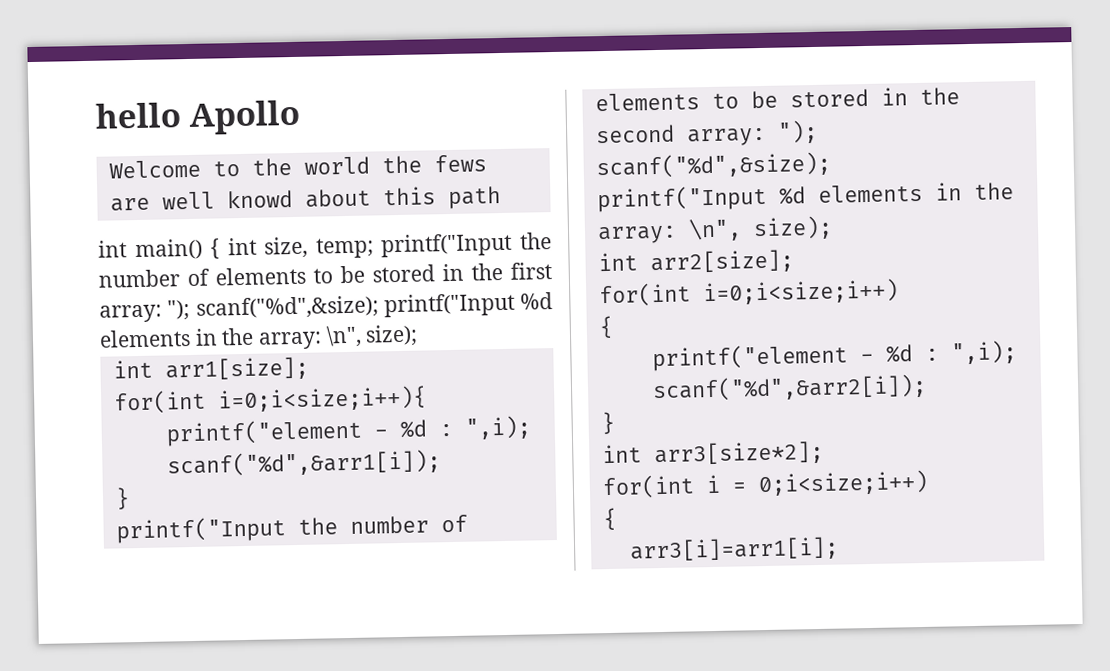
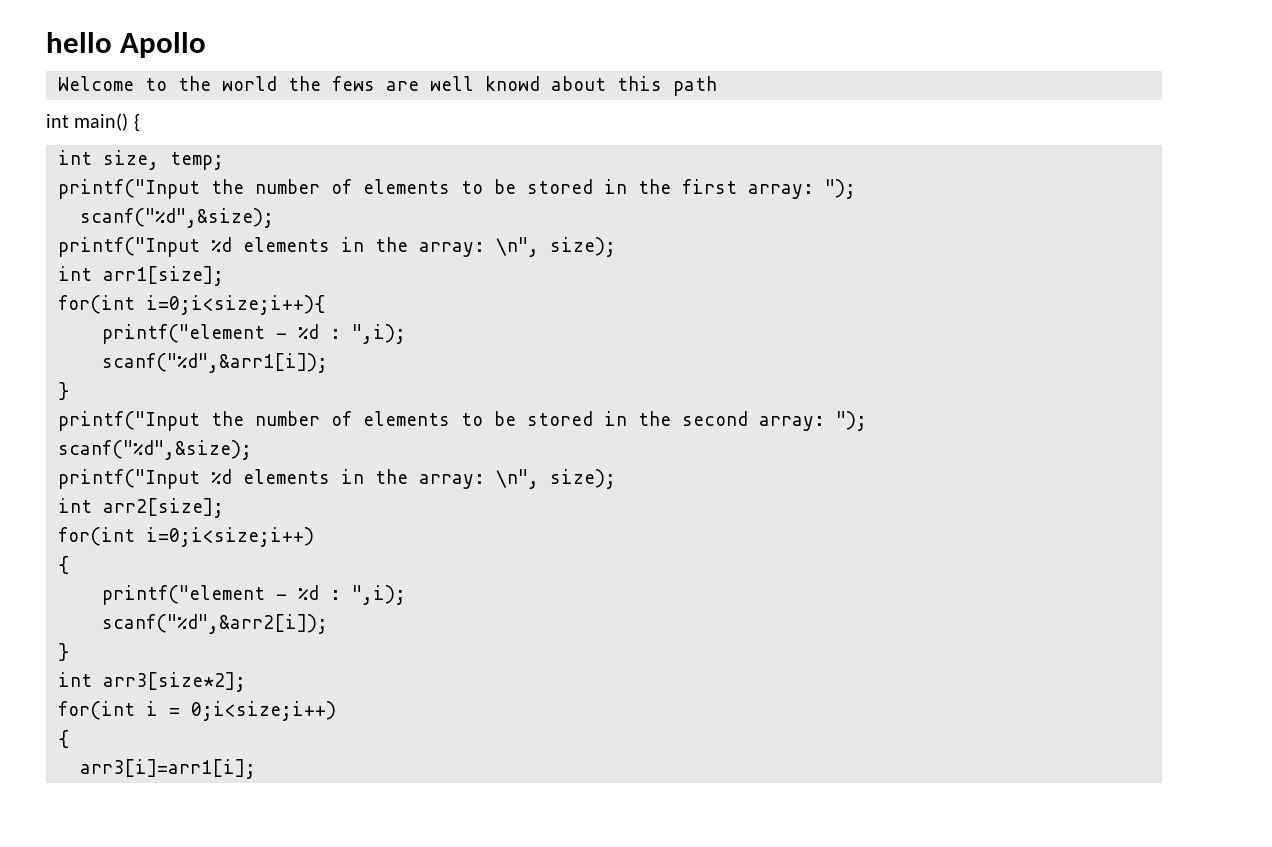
- int main() { int size, temp; printf("Input the number of elements to be stored in the first array: "); scanf("%d",&size); printf("Input %d elements in the array: \n", size);
+ int main() {
+ int size, temp;
+ printf("Input the number of elements to be stored in the first array: ");
+ scanf("%d",&size);
+ printf("Input %d elements in the array: \n", size);

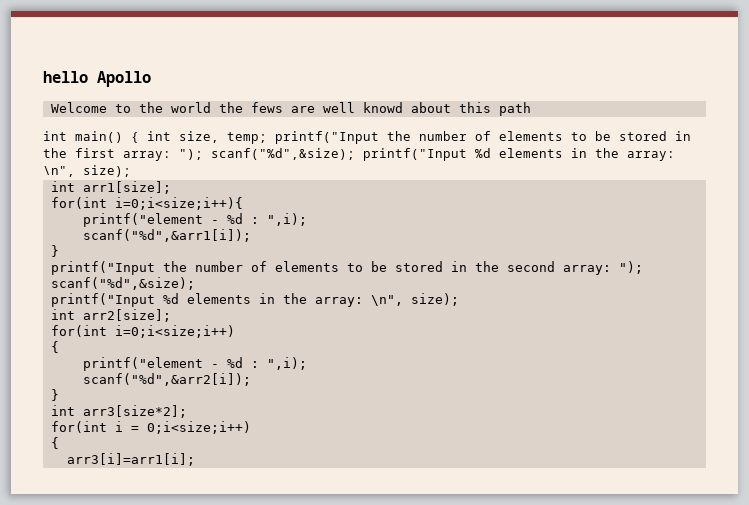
- int main() {
- int size, temp;
- printf("Input the number of elements to be stored in the first array: ");
- scanf("%d",&size);
- printf("Input %d elements in the array: \n", size);
+ int main() { int size, temp; printf("Input the number of elements to be stored in the first array: "); scanf("%d",&size); printf("Input %d elements in the array: \n", size);

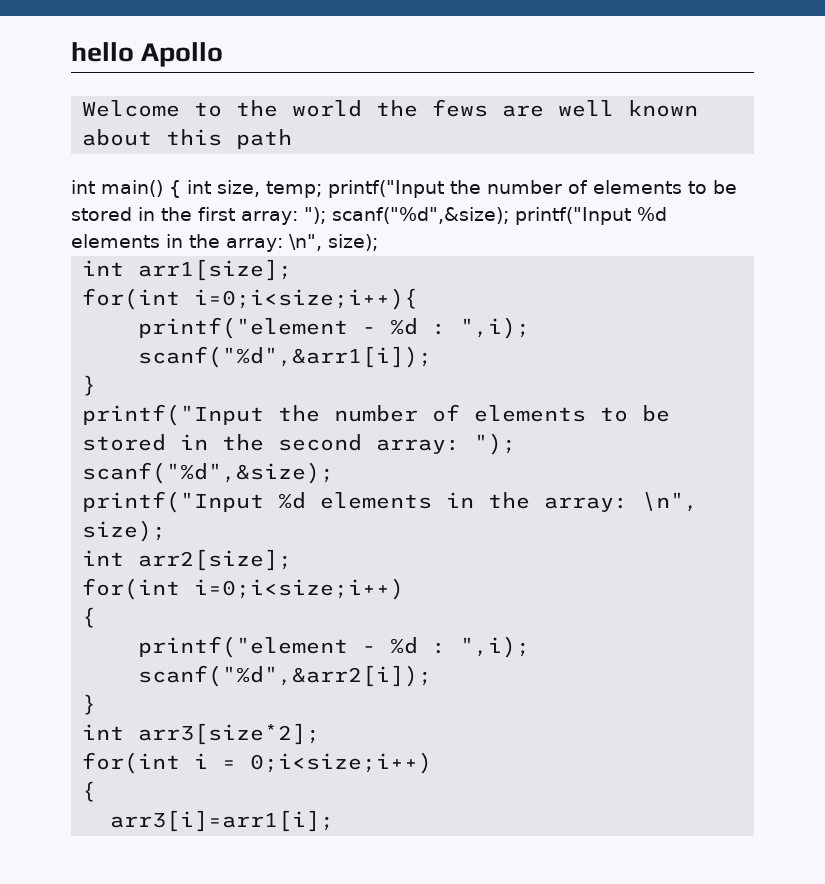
- Welcome to the world the fews are well knowd about this path
+ Welcome to the world the fews are well known about this path

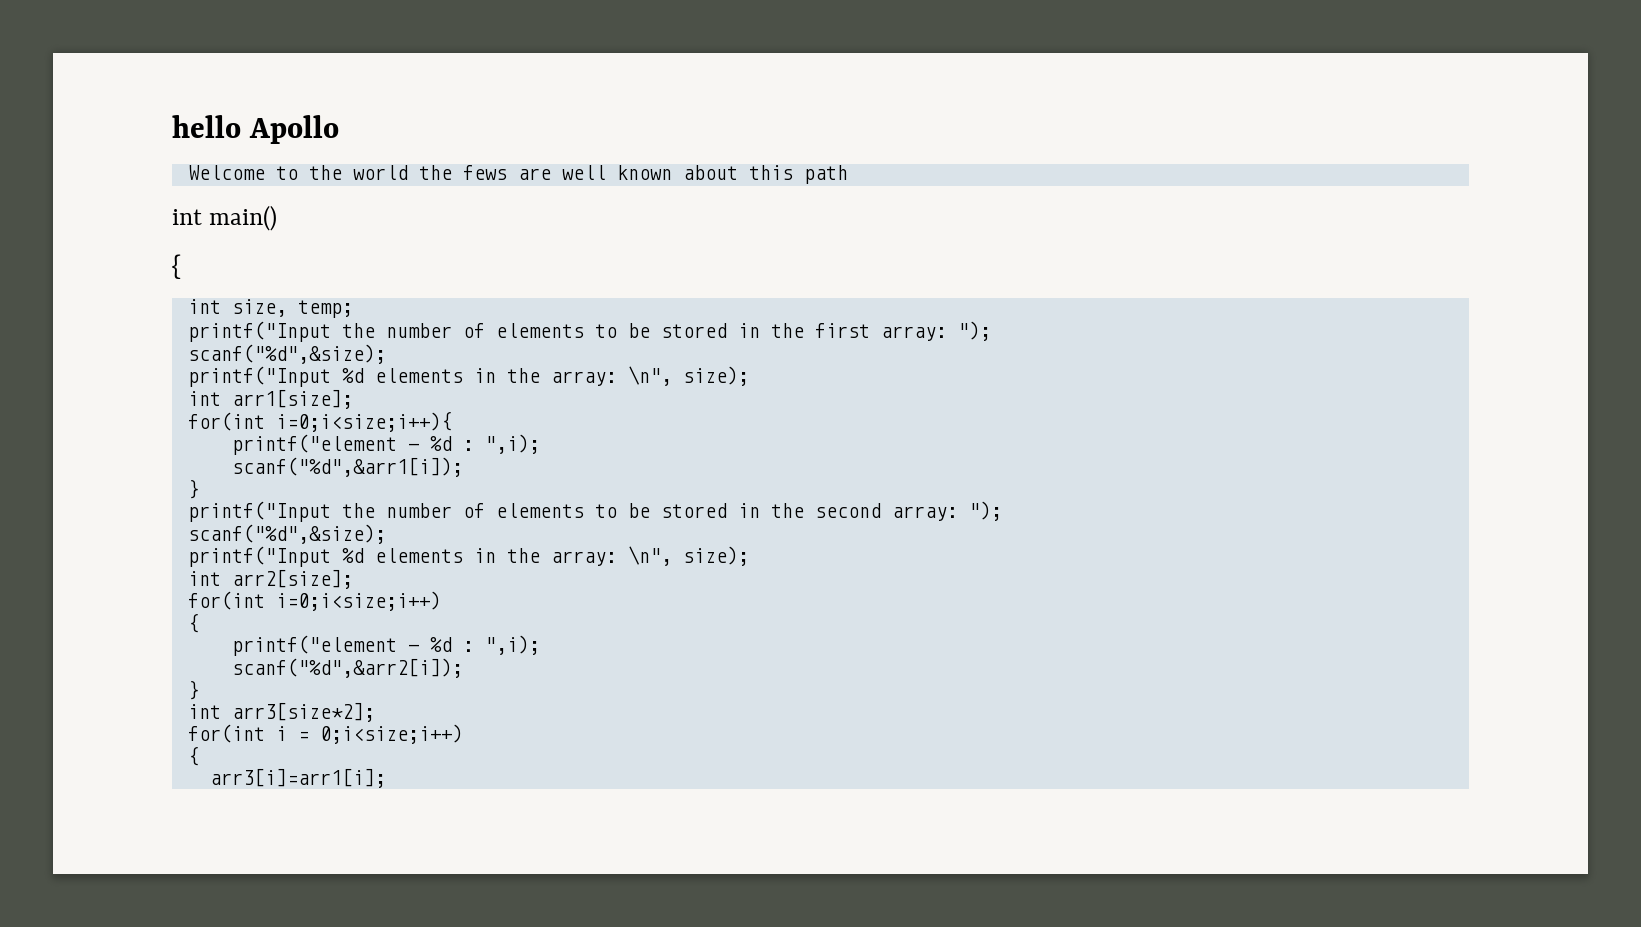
- int main() { int size, temp; printf("Input the number of elements to be stored in the first array: "); scanf("%d",&size); printf("Input %d elements in the array: \n", size);
+ int main()
+ {
+ int size, temp;
+ printf("Input the number of elements to be stored in the first array: ");
+ scanf("%d",&size);
+ printf("Input %d elements in the array: \n", size);

